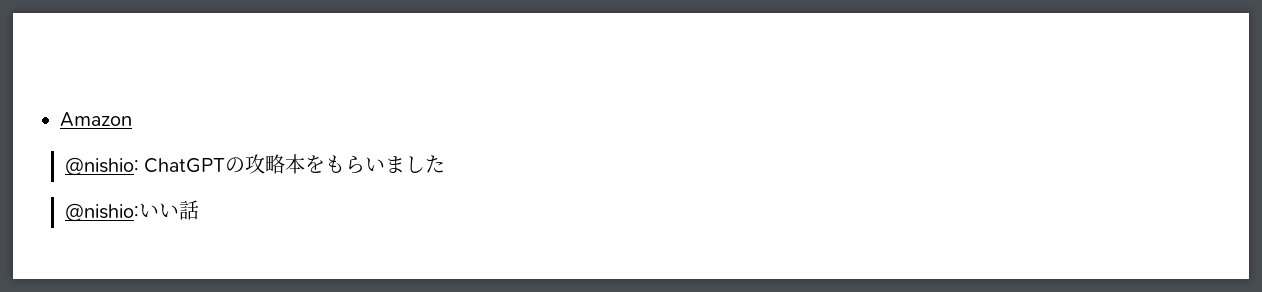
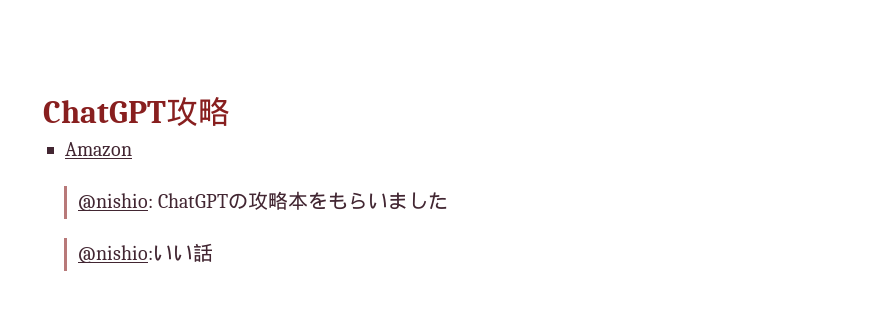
+ ChatGPT攻略

